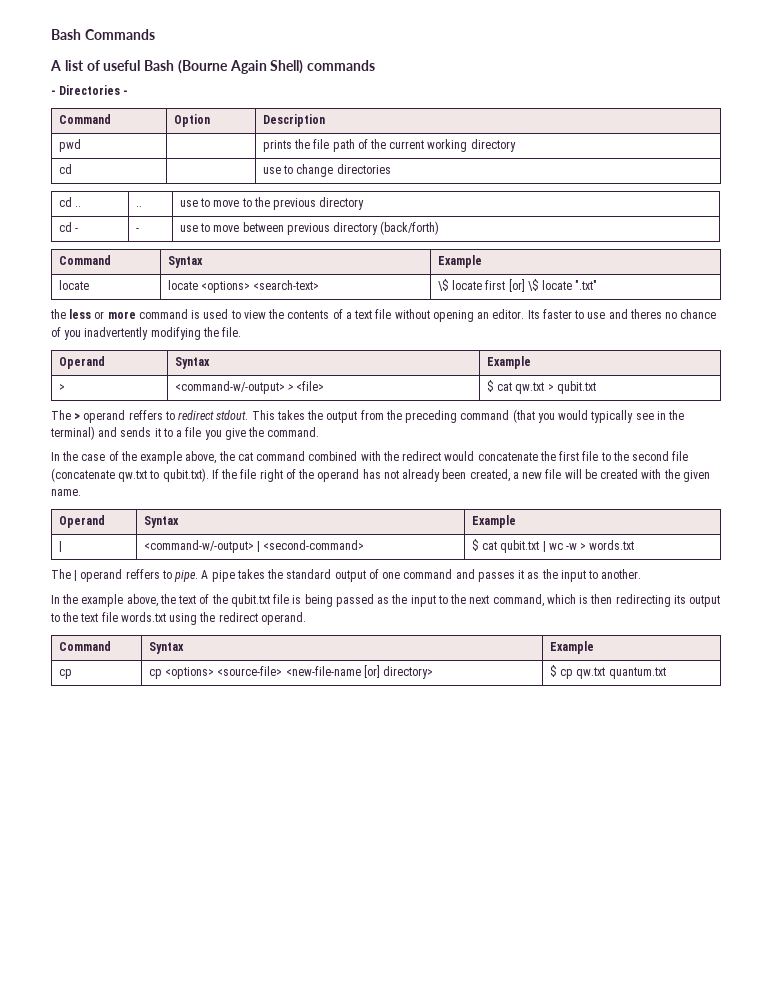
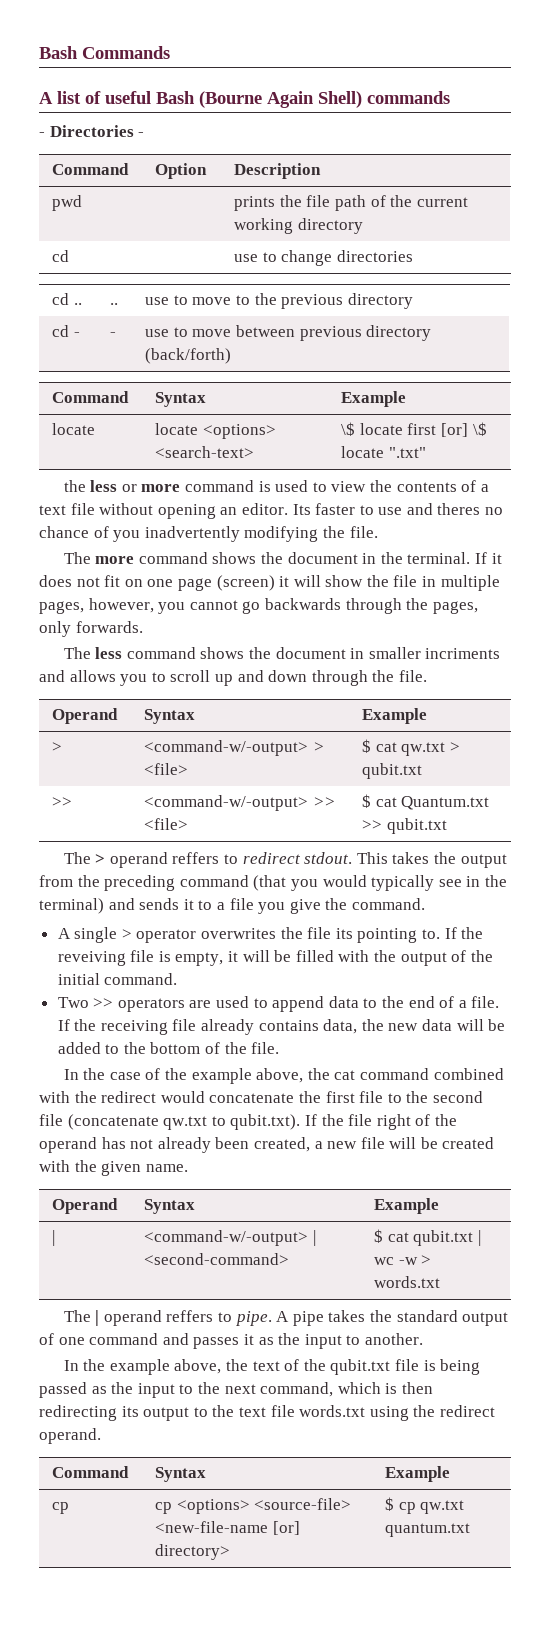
+ The more command shows the document in the terminal. If it does not fit on one page (screen) it will show the file in multiple pages, however, you cannot go backwards through the pages, only forwards.
+ The less command shows the document in smaller incriments and allows you to scroll up and down through the file.
+ >> | <command-w/-output> >> <file> | $ cat Quantum.txt >> qubit.txt
+ A single > operator overwrites the file its pointing to. If the reveiving file is empty, it will be filled with the output of the initial command.
+ Two >> operators are used to append data to the end of a file. If the receiving file already contains data, the new data will be added to the bottom of the file.

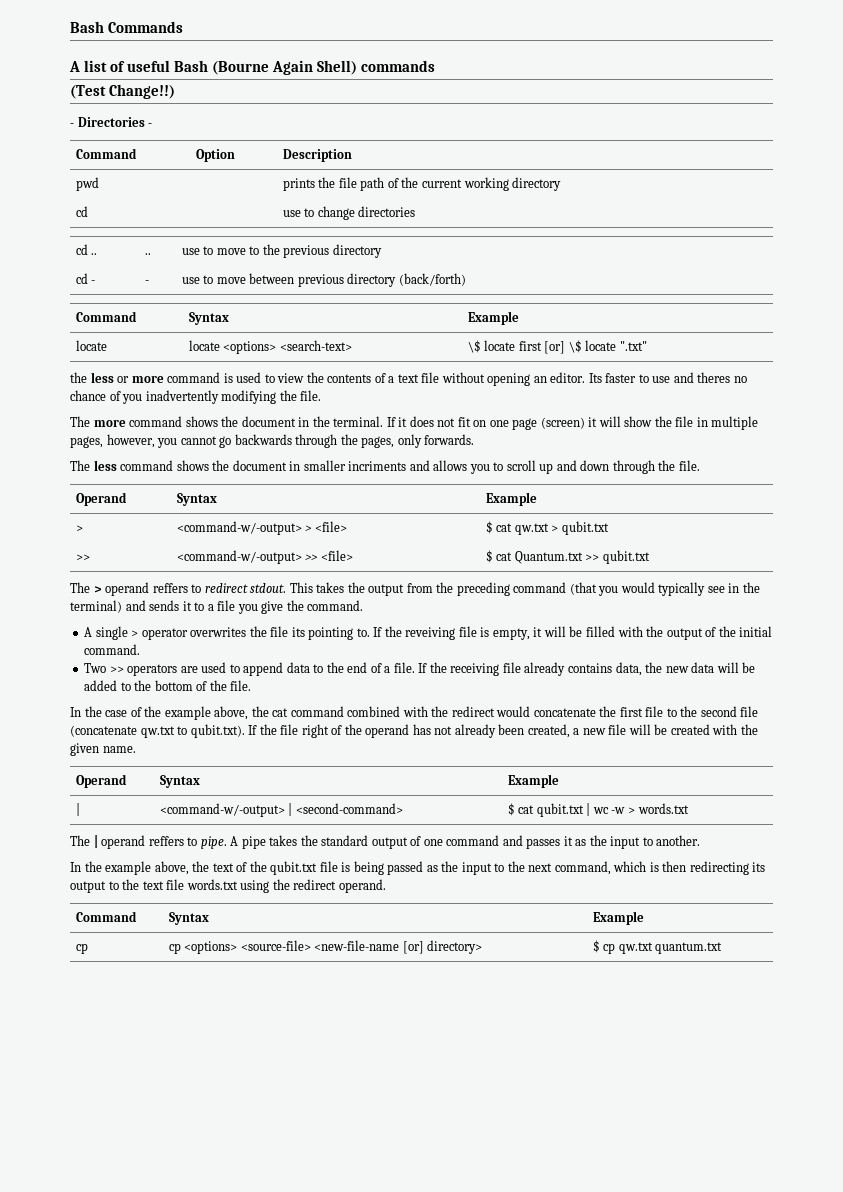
+ (Test Change!!)

